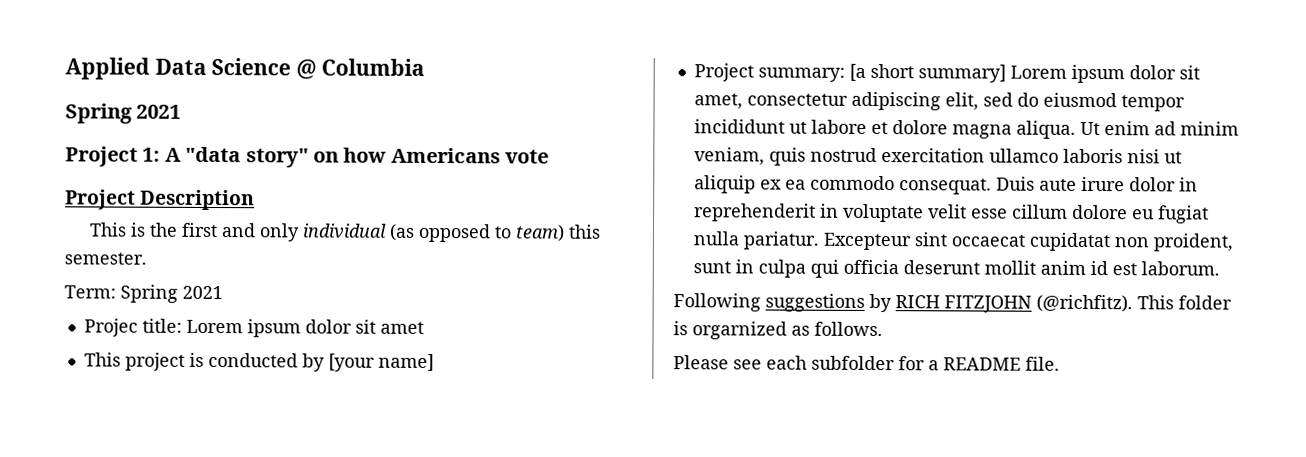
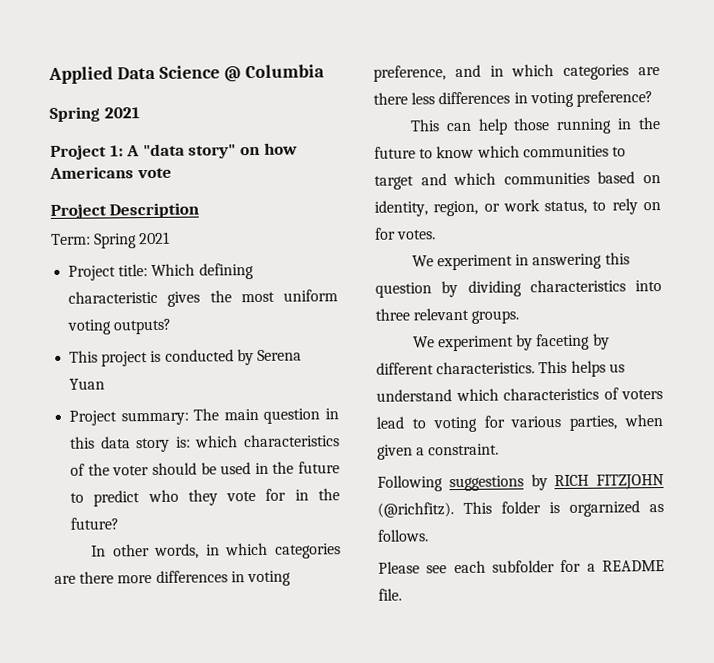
- This is the first and only individual (as opposed to team) this semester.
  Term: Spring 2021
- Projec title: Lorem ipsum dolor sit amet
+ Project title: Which defining characteristic gives the most uniform voting outputs?
- This project is conducted by [your name]
+ This project is conducted by Serena Yuan
- Project summary: [a short summary] Lorem ipsum dolor sit amet, consectetur adipiscing elit, sed do eiusmod tempor incididunt ut labore et dolore magna aliqua. Ut enim ad minim veniam, quis nostrud exercitation ullamco laboris nisi ut aliquip ex ea commodo consequat. Duis aute irure dolor in reprehenderit in voluptate velit esse cillum dolore eu fugiat nulla pariatur. Excepteur sint occaecat cupidatat non proident, sunt in culpa qui officia deserunt mollit anim id est laborum.
+ Project summary: The main question in this data story is: which characteristics of the voter should be used in the future to predict who they vote for in the future?
+ In other words, in which categories are there more differences in voting preference, and in which categories are there less differences in voting preference?
+ This can help those running in the future to know which communities to target and which communities based on identity, region, or work status, to rely on for votes.
+ We experiment in answering this question by dividing characteristics into three relevant groups.
+ We experiment by faceting by different characteristics. This helps us understand which characteristics of voters lead to voting for various parties, when given a constraint.

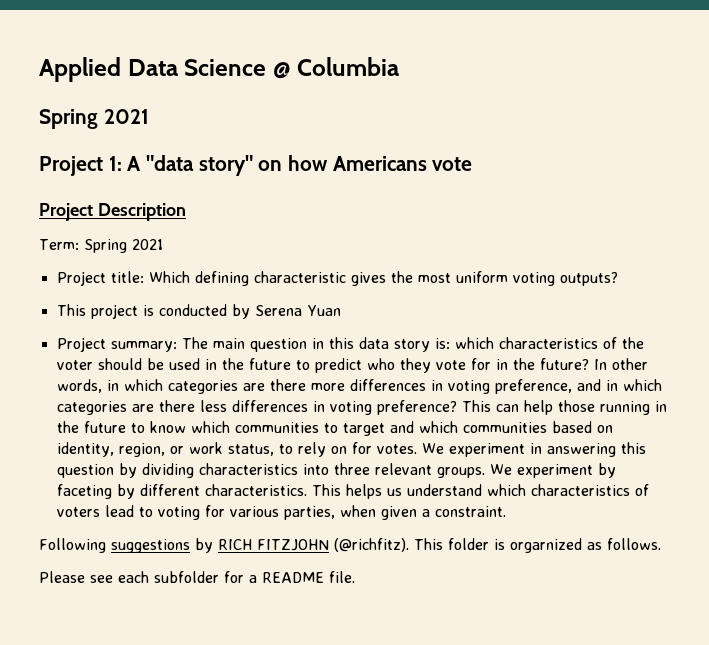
- which characteristics of the voter should be used in the future to predict who they vote for in the future?
- In other words, in which categories are there more differences in voting preference, and in which categories are there less differences in voting preference?
- This can help those running in the future to know which communities to target and which communities based on identity, region, or work status, to rely on for votes.
- We experiment in answering this question by dividing characteristics into three relevant groups.
- We experiment by faceting by different characteristics.
+ which characteristics of the voter should be used in the future to predict who they vote for in the future? In other words, in which categories are there more differences in voting preference, and in which categories are there less differences in voting preference? This can help those running in the future to know which communities to target and which communities based on identity, region, or work status, to rely on for votes. We experiment in answering this question by dividing characteristics into three relevant groups. We experiment by faceting by different characteristics.

